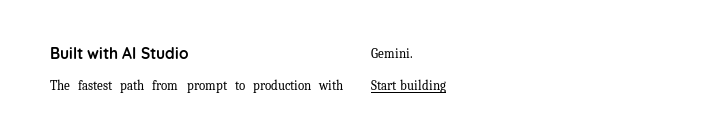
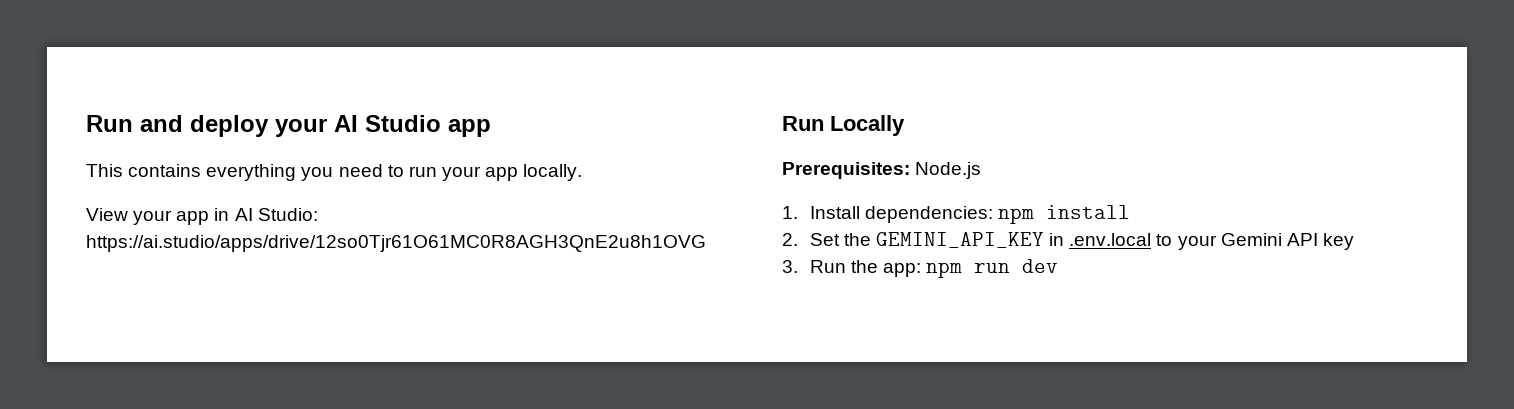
- Built with AI Studio
- The fastest path from prompt to production with Gemini.
- Start building
+ Run and deploy your AI Studio app
+ This contains everything you need to run your app locally.
+ View your app in AI Studio: https://ai.studio/apps/drive/12so0Tjr61O61MC0R8AGH3QnE2u8h1OVG
+ Run Locally
+ Prerequisites: Node.js
+ 1. Install dependencies: npm install
+ 2. Set the GEMINI_API_KEY in .env.local to your Gemini API key
+ 3. Run the app: npm run dev

